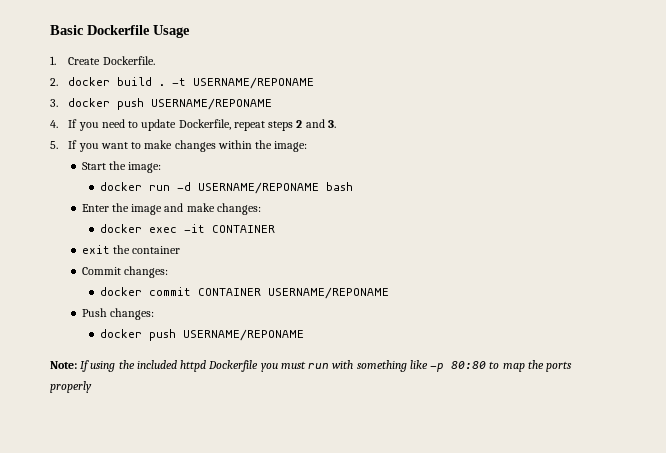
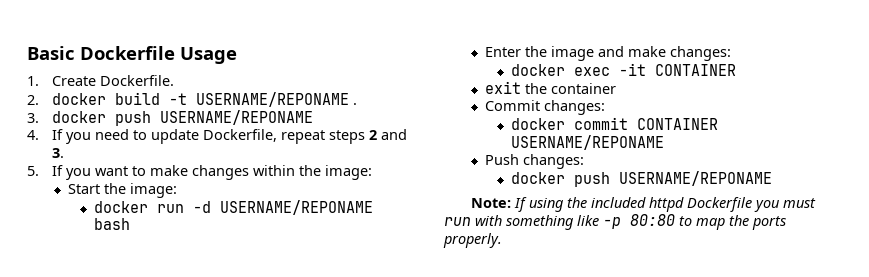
- 2. docker build . -t USERNAME/REPONAME
+ 2. docker build -t USERNAME/REPONAME .
- Note: If using the included httpd Dockerfile you must run with something like -p 80:80 to map the ports properly
+ Note: If using the included httpd Dockerfile you must run with something like -p 80:80 to map the ports properly.

